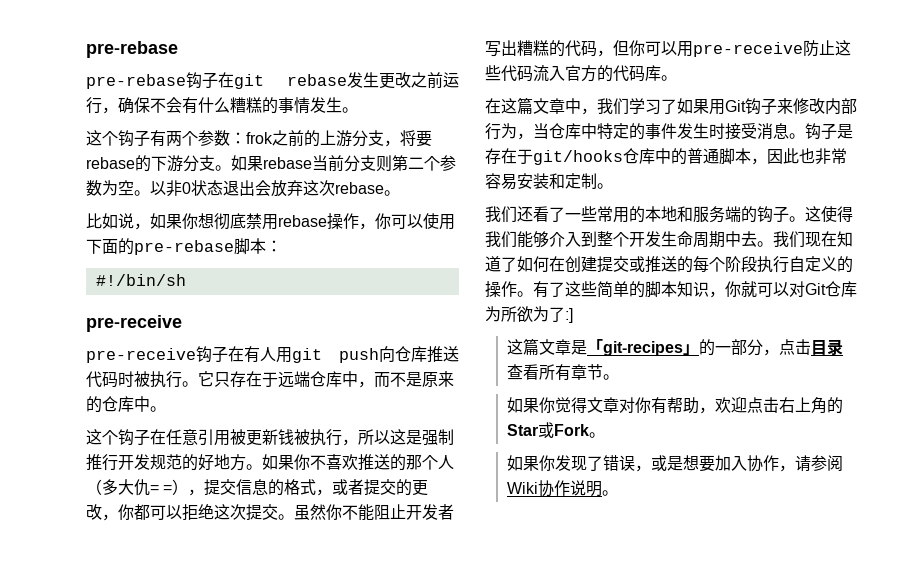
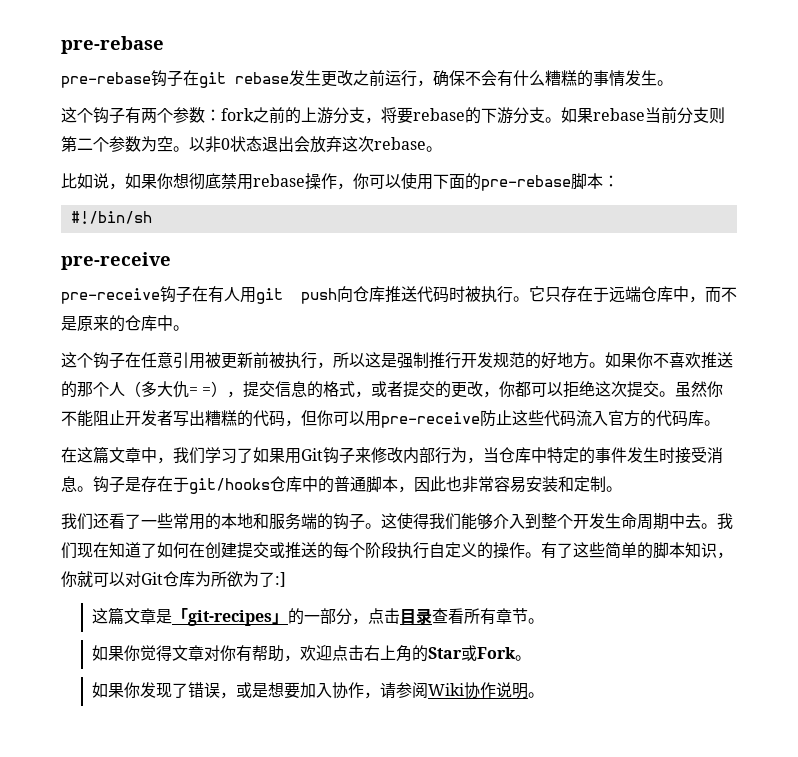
- 这个钩子有两个参数：frok之前的上游分支，将要rebase的下游分支。
+ 这个钩子有两个参数：fork之前的上游分支，将要rebase的下游分支。
- 这个钩子在任意引用被更新钱被执行，所以这是强制推行开发规范的好地方。
+ 这个钩子在任意引用被更新前被执行，所以这是强制推行开发规范的好地方。

